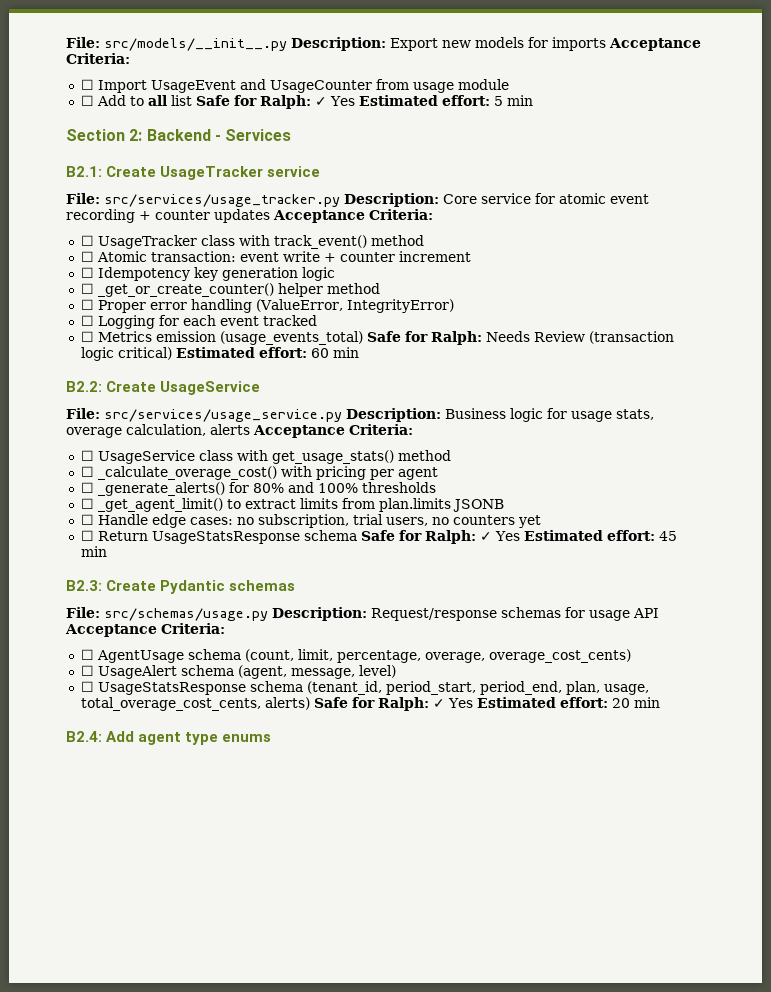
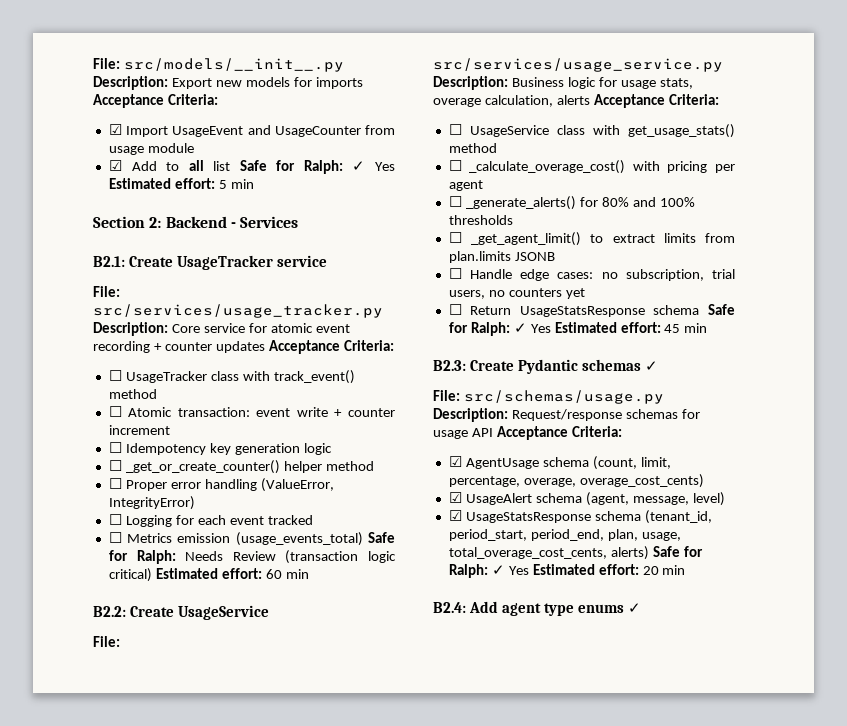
- ☐ Import UsageEvent and UsageCounter from usage module
+ ☑ Import UsageEvent and UsageCounter from usage module
- ☐ Add to all list Safe for Ralph: ✓ Yes Estimated effort: 5 min
+ ☑ Add to all list Safe for Ralph: ✓ Yes Estimated effort: 5 min
- B2.3: Create Pydantic schemas
+ B2.3: Create Pydantic schemas ✓
- ☐ AgentUsage schema (count, limit, percentage, overage, overage_cost_cents)
+ ☑ AgentUsage schema (count, limit, percentage, overage, overage_cost_cents)
- ☐ UsageAlert schema (agent, message, level)
+ ☑ UsageAlert schema (agent, message, level)
- ☐ UsageStatsResponse schema (tenant_id, period_start, period_end, plan, usage, total_overage_cost_cents, alerts) Safe for Ralph: ✓ Yes Estimated effort: 20 min
+ ☑ UsageStatsResponse schema (tenant_id, period_start, period_end, plan, usage, total_overage_cost_cents, alerts) Safe for Ralph: ✓ Yes Estimated effort: 20 min
- B2.4: Add agent type enums
+ B2.4: Add agent type enums ✓

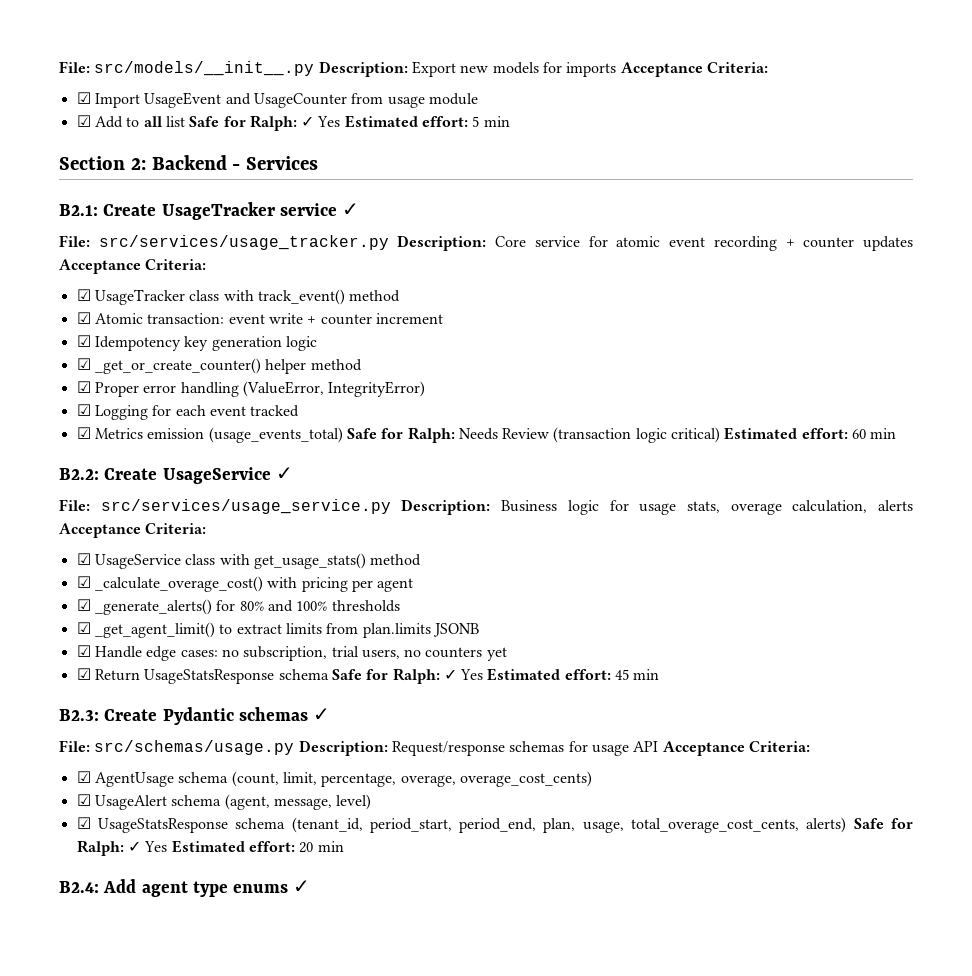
- B2.1: Create UsageTracker service
+ B2.1: Create UsageTracker service ✓
- ☐ UsageTracker class with track_event() method
+ ☑ UsageTracker class with track_event() method
- ☐ Atomic transaction: event write + counter increment
+ ☑ Atomic transaction: event write + counter increment
- ☐ Idempotency key generation logic
+ ☑ Idempotency key generation logic
- ☐ _get_or_create_counter() helper method
+ ☑ _get_or_create_counter() helper method
- ☐ Proper error handling (ValueError, IntegrityError)
+ ☑ Proper error handling (ValueError, IntegrityError)
- ☐ Logging for each event tracked
+ ☑ Logging for each event tracked
- ☐ Metrics emission (usage_events_total) Safe for Ralph: Needs Review (transaction logic critical) Estimated effort: 60 min
+ ☑ Metrics emission (usage_events_total) Safe for Ralph: Needs Review (transaction logic critical) Estimated effort: 60 min
- B2.2: Create UsageService
+ B2.2: Create UsageService ✓
- ☐ UsageService class with get_usage_stats() method
+ ☑ UsageService class with get_usage_stats() method
- ☐ _calculate_overage_cost() with pricing per agent
+ ☑ _calculate_overage_cost() with pricing per agent
- ☐ _generate_alerts() for 80% and 100% thresholds
+ ☑ _generate_alerts() for 80% and 100% thresholds
- ☐ _get_agent_limit() to extract limits from plan.limits JSONB
+ ☑ _get_agent_limit() to extract limits from plan.limits JSONB
- ☐ Handle edge cases: no subscription, trial users, no counters yet
+ ☑ Handle edge cases: no subscription, trial users, no counters yet
- ☐ Return UsageStatsResponse schema Safe for Ralph: ✓ Yes Estimated effort: 45 min
+ ☑ Return UsageStatsResponse schema Safe for Ralph: ✓ Yes Estimated effort: 45 min

